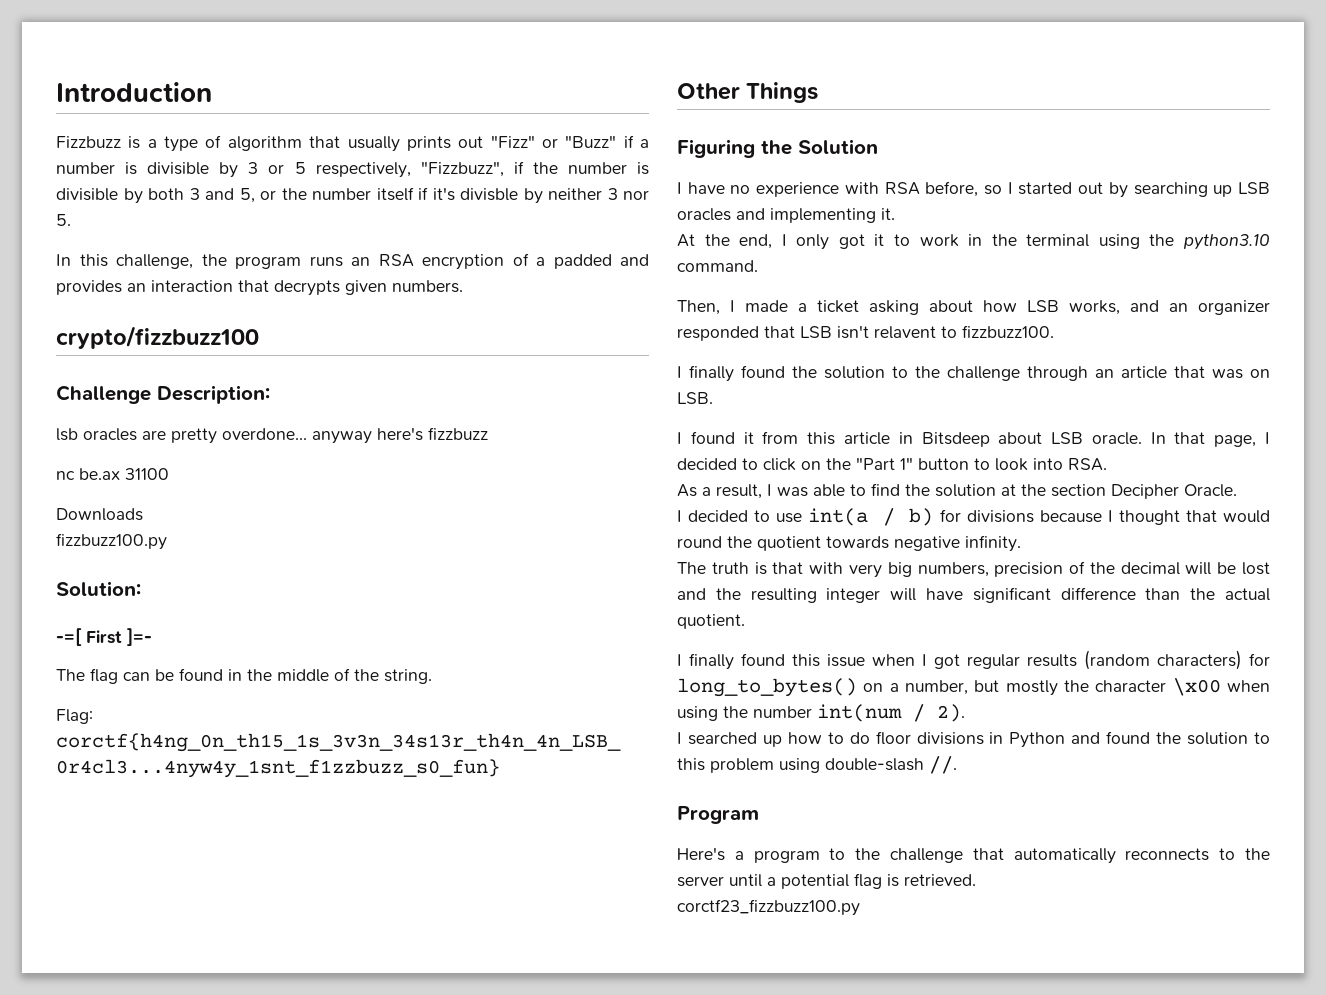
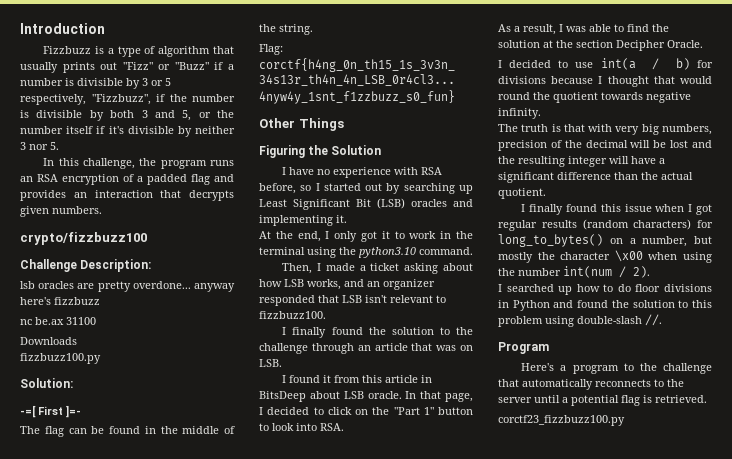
- Fizzbuzz is a type of algorithm that usually prints out "Fizz" or "Buzz" if a number is divisible by 3 or 5 respectively, "Fizzbuzz", if the number is divisible by both 3 and 5, or the number itself if it's divisble by neither 3 nor 5.
+ Fizzbuzz is a type of algorithm that usually prints out "Fizz" or "Buzz" if a number is divisible by 3 or 5 respectively, "Fizzbuzz", if the number is divisible by both 3 and 5, or the number itself if it's divisible by neither 3 nor 5.
- In this challenge, the program runs an RSA encryption of a padded and provides an interaction that decrypts given numbers.
+ In this challenge, the program runs an RSA encryption of a padded flag and provides an interaction that decrypts given numbers.
- I have no experience with RSA before, so I started out by searching up LSB oracles and implementing it.
+ I have no experience with RSA before, so I started out by searching up Least Significant Bit (LSB) oracles and implementing it.
- Then, I made a ticket asking about how LSB works, and an organizer responded that LSB isn't relavent to fizzbuzz100.
+ Then, I made a ticket asking about how LSB works, and an organizer responded that LSB isn't relevant to fizzbuzz100.
- I found it from this article in Bitsdeep about LSB oracle.
+ I found it from this article in BitsDeep about LSB oracle.
- The truth is that with very big numbers, precision of the decimal will be lost and the resulting integer will have significant difference than the actual quotient.
+ The truth is that with very big numbers, precision of the decimal will be lost and the resulting integer will have a significant difference than the actual quotient.

